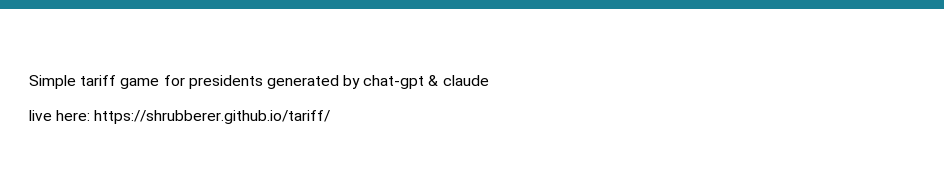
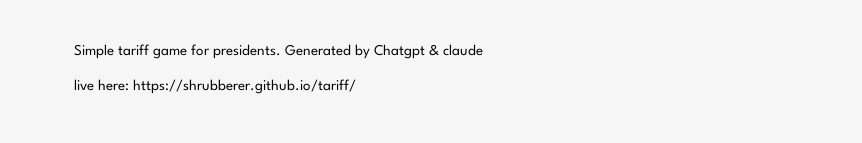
- Simple tariff game for presidents generated by chat-gpt & claude
+ Simple tariff game for presidents. Generated by Chatgpt & claude

